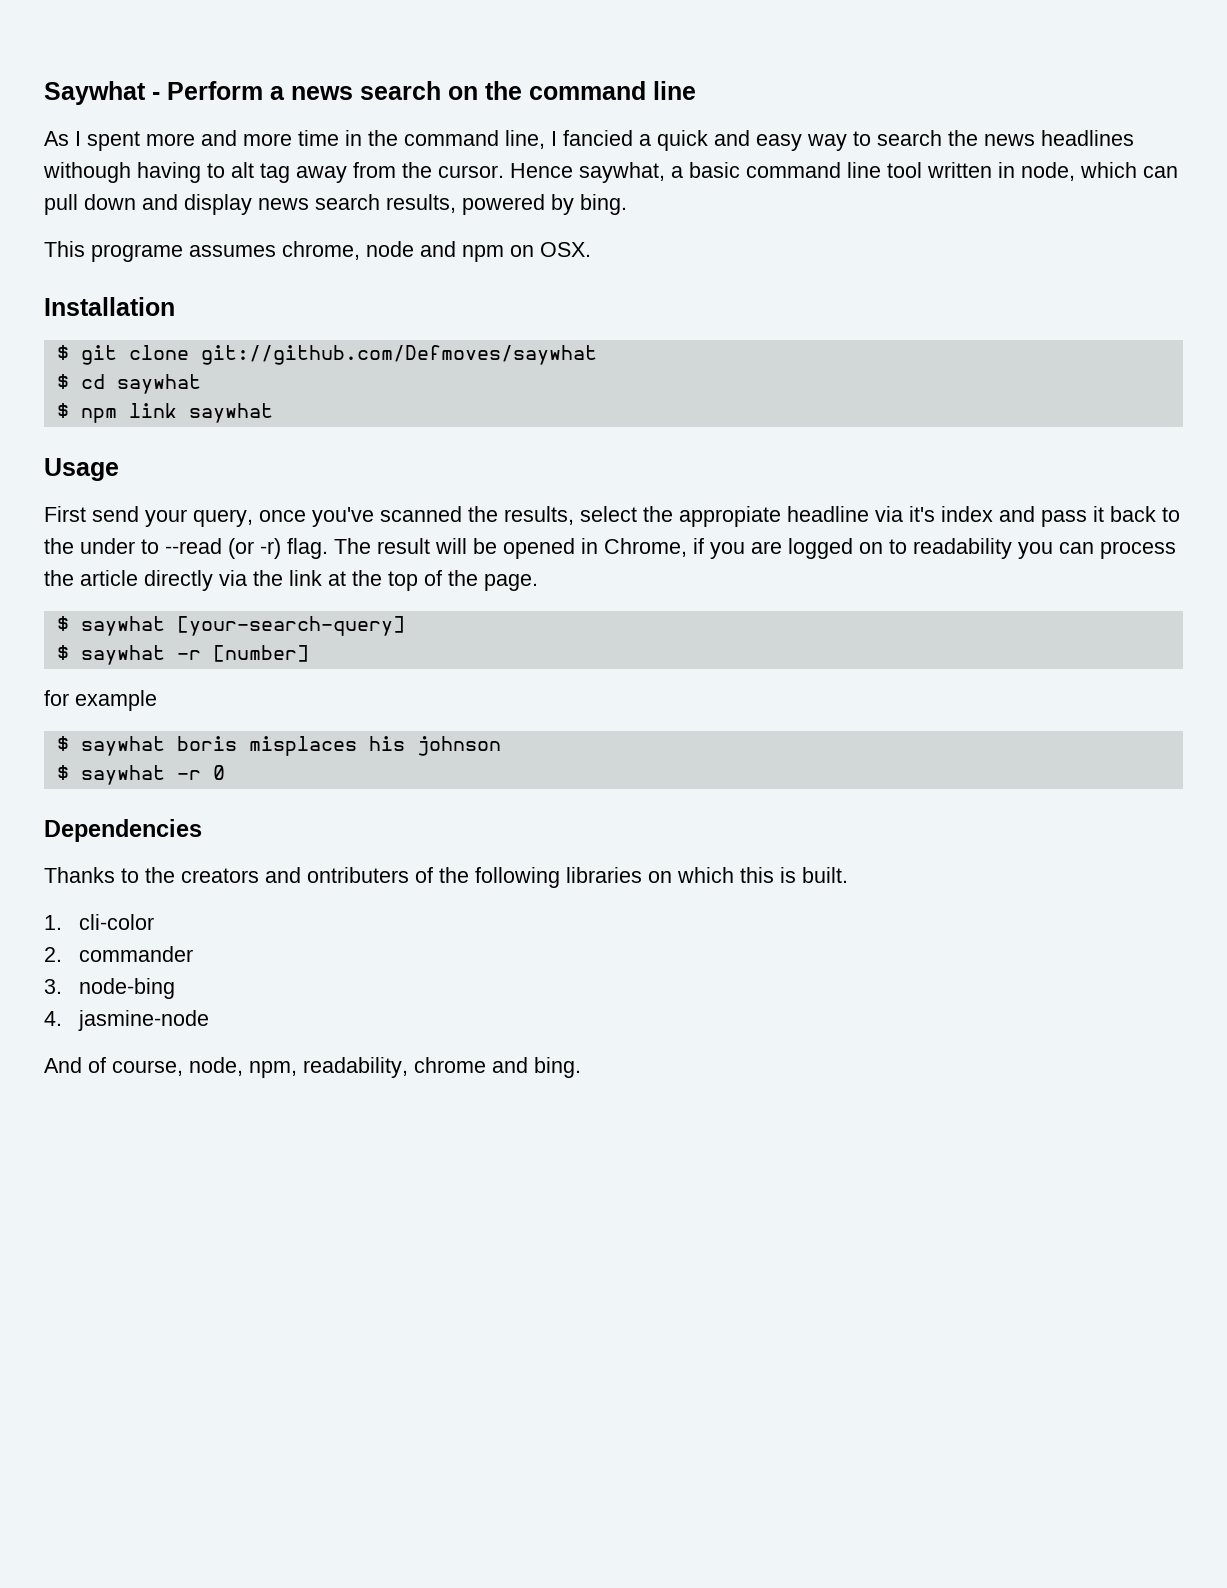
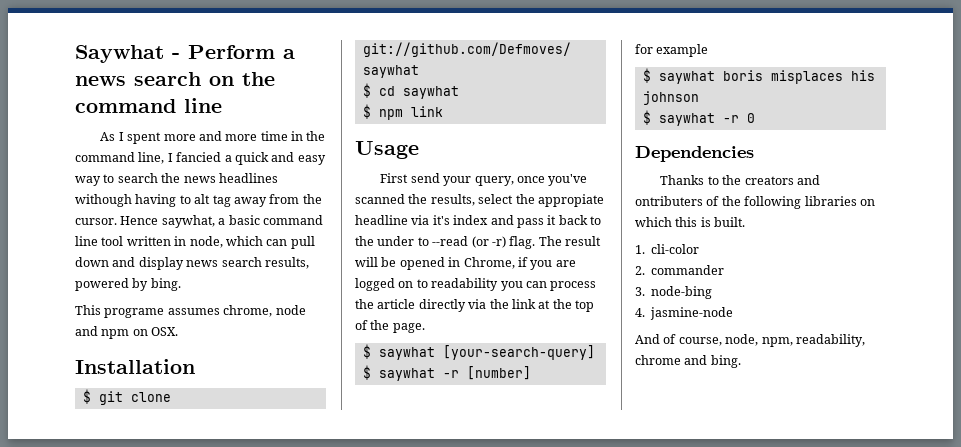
- $ npm link saywhat
+ $ npm link

